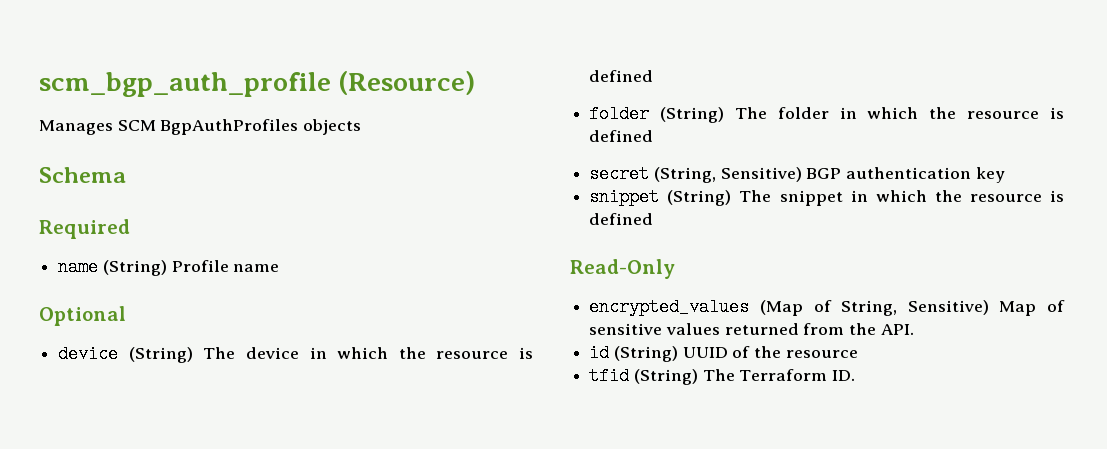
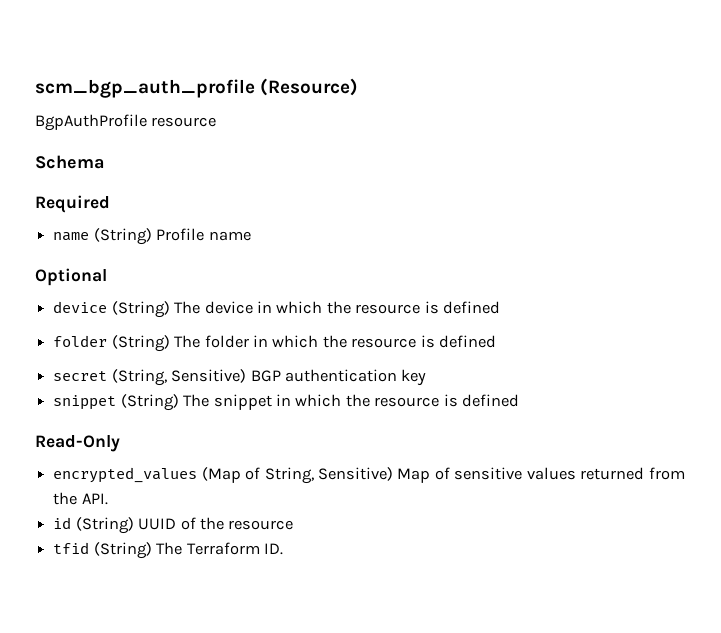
- Manages SCM BgpAuthProfiles objects
+ BgpAuthProfile resource

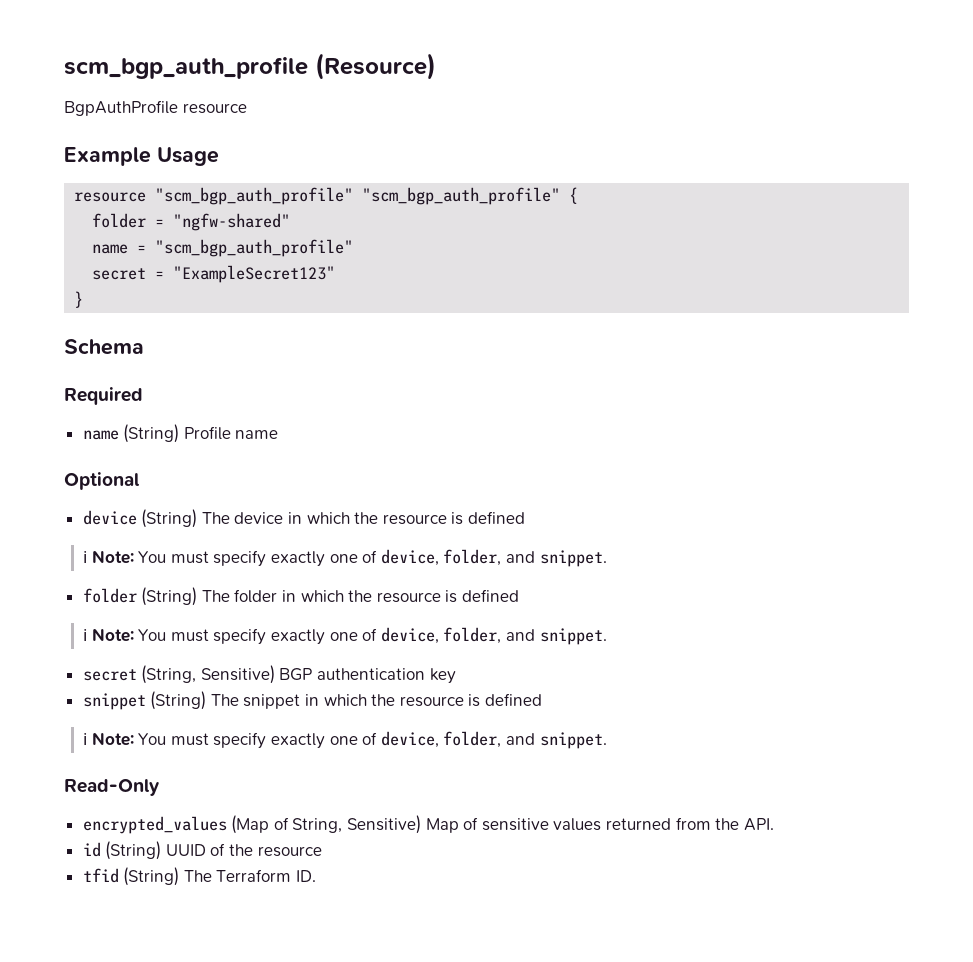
+ Example Usage
+ resource "scm_bgp_auth_profile" "scm_bgp_auth_profile" {
+ folder = "ngfw-shared"
+ name = "scm_bgp_auth_profile"
+ secret = "ExampleSecret123"
+ }
  device (String) The device in which the resource is defined
+ ℹ Note: You must specify exactly one of device, folder, and snippet.
  folder (String) The folder in which the resource is defined
+ ℹ Note: You must specify exactly one of device, folder, and snippet.
  snippet (String) The snippet in which the resource is defined
+ ℹ Note: You must specify exactly one of device, folder, and snippet.

